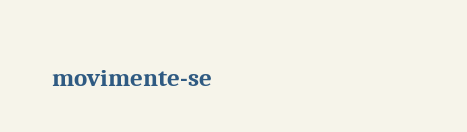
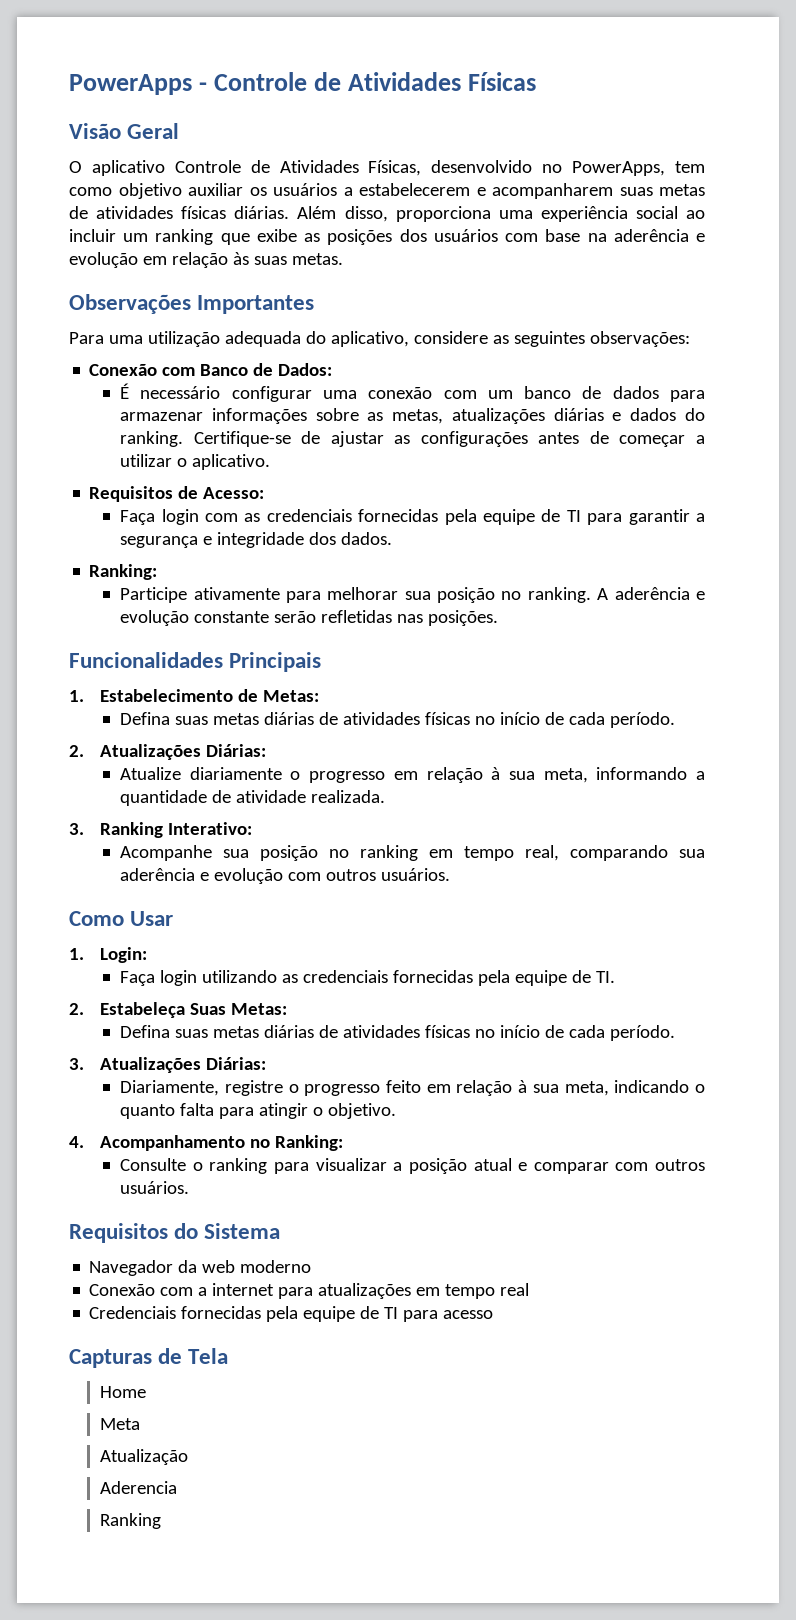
- movimente-se
+ PowerApps - Controle de Atividades Físicas
+ Visão Geral
+ O aplicativo Controle de Atividades Físicas, desenvolvido no PowerApps, tem como objetivo auxiliar os usuários a estabelecerem e acompanharem suas metas de atividades físicas diárias. Além disso, proporciona uma experiência social ao incluir um ranking que exibe as posições dos usuários com base na aderência e evolução em relação às suas metas.
+ Observações Importantes
+ Para uma utilização adequada do aplicativo, considere as seguintes observações:
+ Conexão com Banco de Dados:
+ É necessário configurar uma conexão com um banco de dados para armazenar informações sobre as metas, atualizações diárias e dados do ranking. Certifique-se de ajustar as configurações antes de começar a utilizar o aplicativo.
+ Requisitos de Acesso:
+ Faça login com as credenciais fornecidas pela equipe de TI para garantir a segurança e integridade dos dados.
+ Ranking:
+ Participe ativamente para melhorar sua posição no ranking. A aderência e evolução constante serão refletidas nas posições.
+ Funcionalidades Principais
+ 1. Estabelecimento de Metas:
+ Defina suas metas diárias de atividades físicas no início de cada período.
+ 2. Atualizações Diárias:
+ Atualize diariamente o progresso em relação à sua meta, informando a quantidade de atividade realizada.
+ 3. Ranking Interativo:
+ Acompanhe sua posição no ranking em tempo real, comparando sua aderência e evolução com outros usuários.
+ Como Usar
+ 1. Login:
+ Faça login utilizando as credenciais fornecidas pela equipe de TI.
+ 2. Estabeleça Suas Metas:
+ Defina suas metas diárias de atividades físicas no início de cada período.
+ 3. Atualizações Diárias:
+ Diariamente, registre o progresso feito em relação à sua meta, indicando o quanto falta para atingir o objetivo.
+ 4. Acompanhamento no Ranking:
+ Consulte o ranking para visualizar a posição atual e comparar com outros usuários.
+ Requisitos do Sistema
+ Navegador da web moderno
+ Conexão com a internet para atualizações em tempo real
+ Credenciais fornecidas pela equipe de TI para acesso
+ Capturas de Tela
+ Home
+ Meta
+ Atualização
+ Aderencia
+ Ranking

